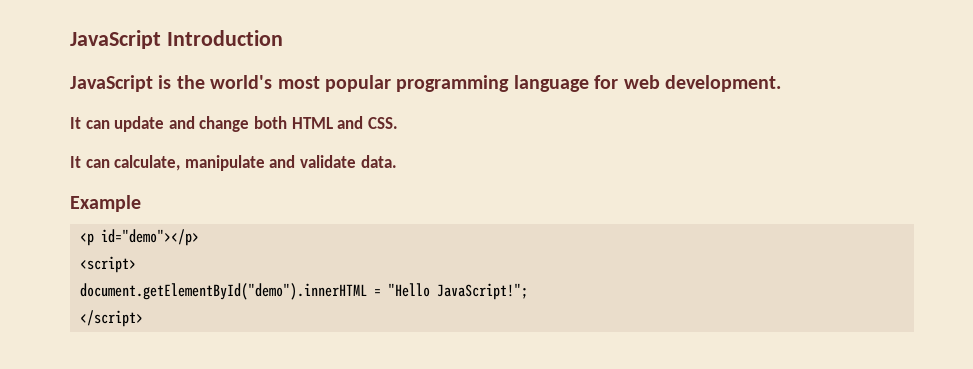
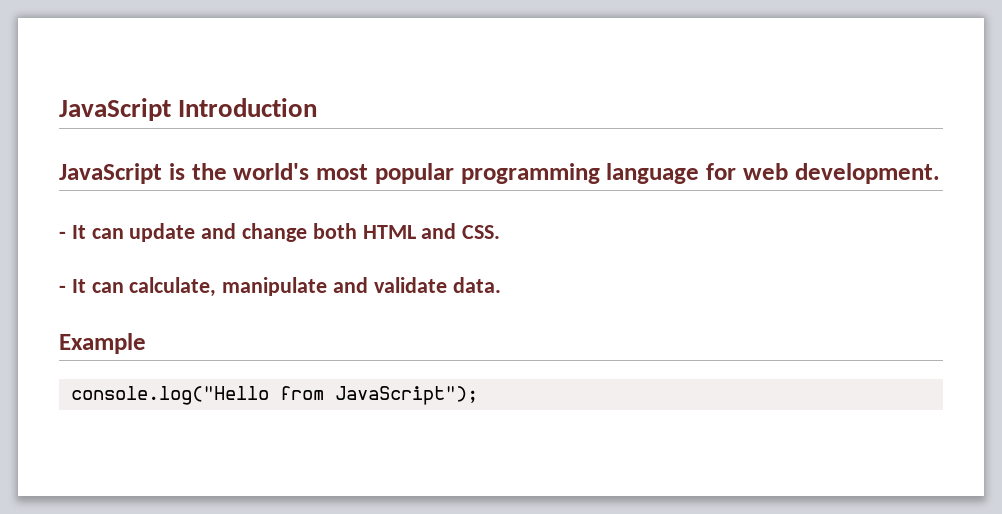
- It can update and change both HTML and CSS.
+ - It can update and change both HTML and CSS.
- It can calculate, manipulate and validate data.
+ - It can calculate, manipulate and validate data.
- <p id="demo"></p>
- <script>
- document.getElementById("demo").innerHTML = "Hello JavaScript!";
- </script>
+ console.log("Hello from JavaScript");

